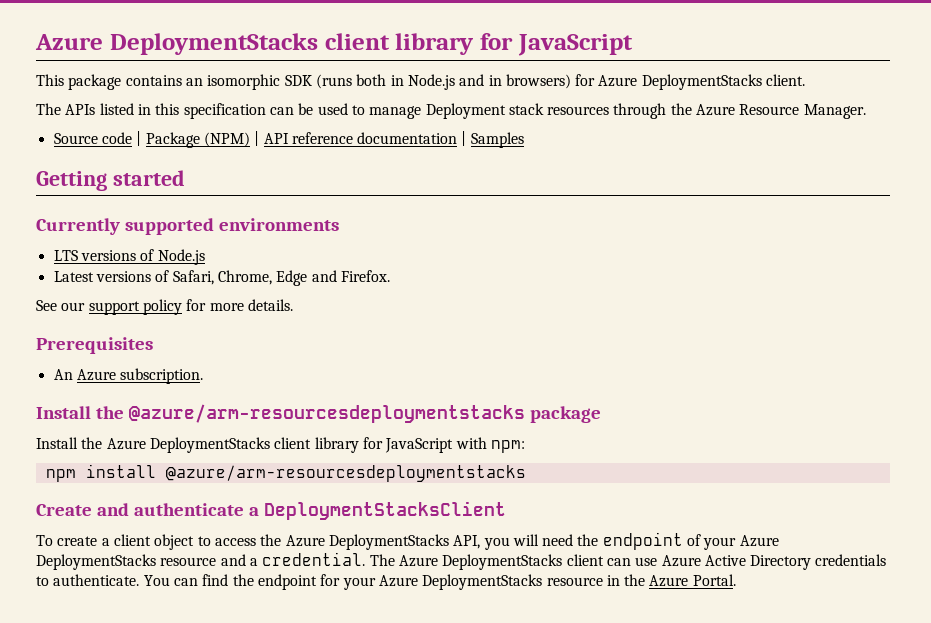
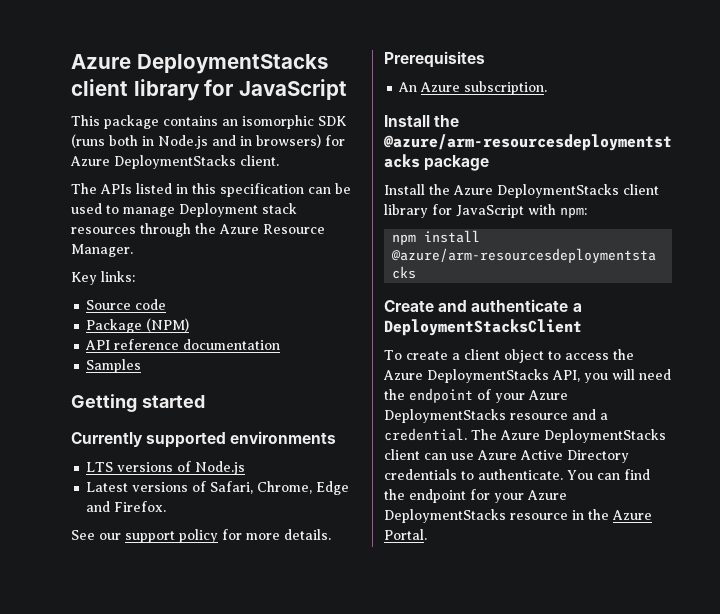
+ Key links:
- Source code | Package (NPM) | API reference documentation | Samples
+ Source code
+ Package (NPM)
+ API reference documentation
+ Samples

